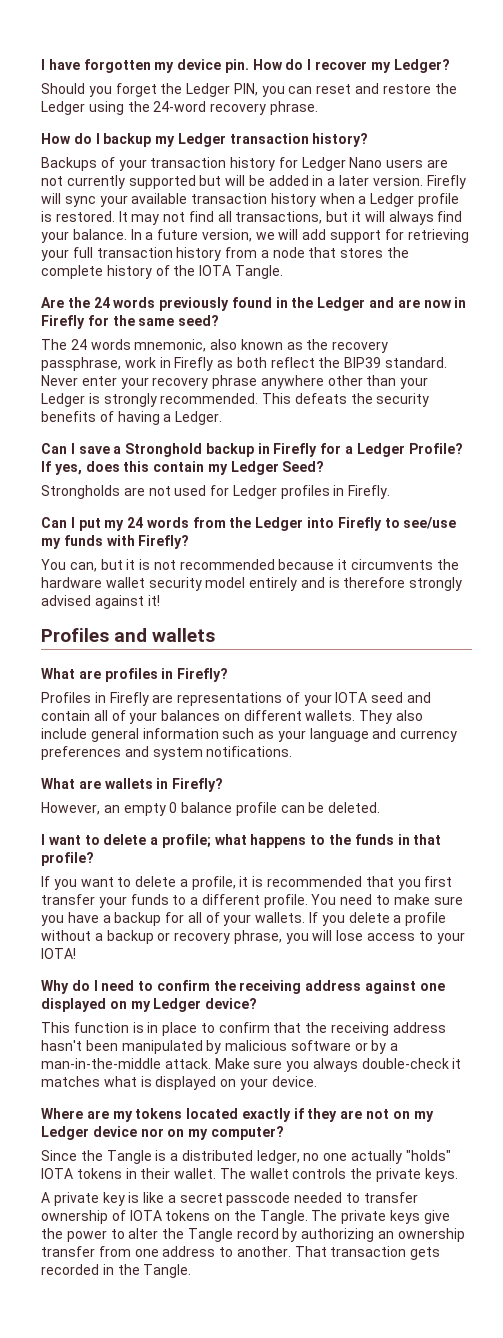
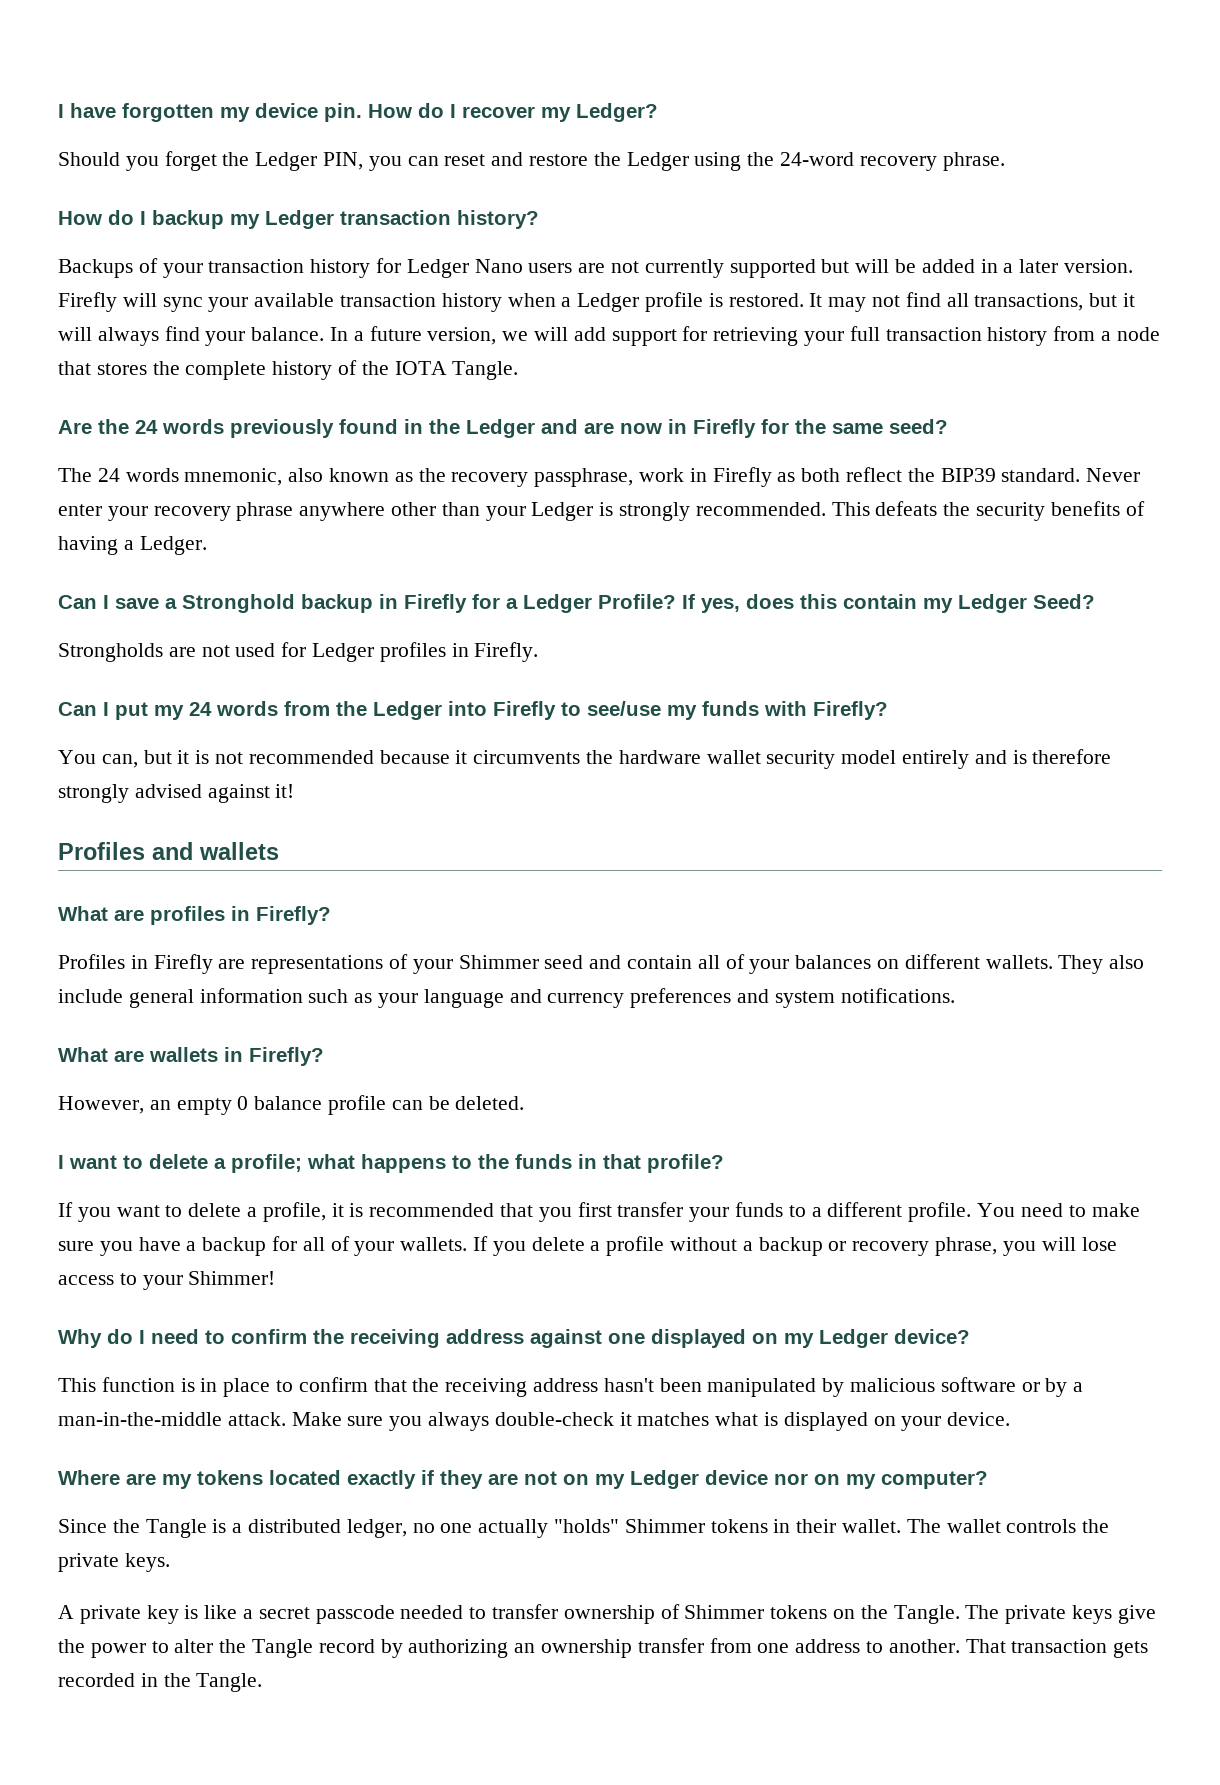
- Profiles in Firefly are representations of your IOTA seed and contain all of your balances on different wallets.
+ Profiles in Firefly are representations of your Shimmer seed and contain all of your balances on different wallets.
- If you delete a profile without a backup or recovery phrase, you will lose access to your IOTA!
+ If you delete a profile without a backup or recovery phrase, you will lose access to your Shimmer!
- Since the Tangle is a distributed ledger, no one actually "holds" IOTA tokens in their wallet.
+ Since the Tangle is a distributed ledger, no one actually "holds" Shimmer tokens in their wallet.
- A private key is like a secret passcode needed to transfer ownership of IOTA tokens on the Tangle.
+ A private key is like a secret passcode needed to transfer ownership of Shimmer tokens on the Tangle.

